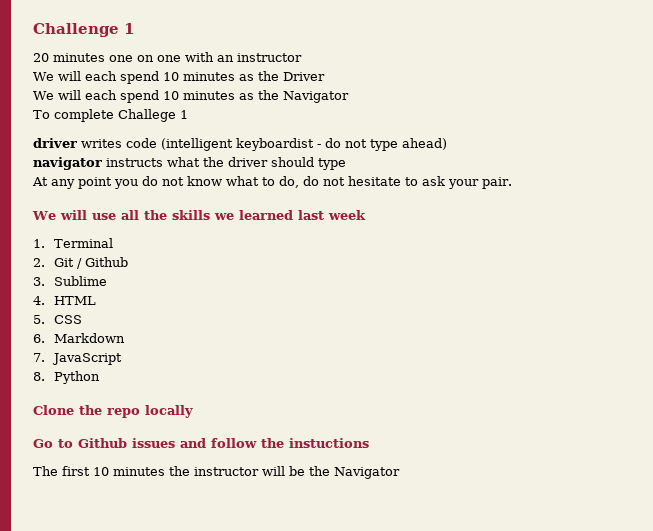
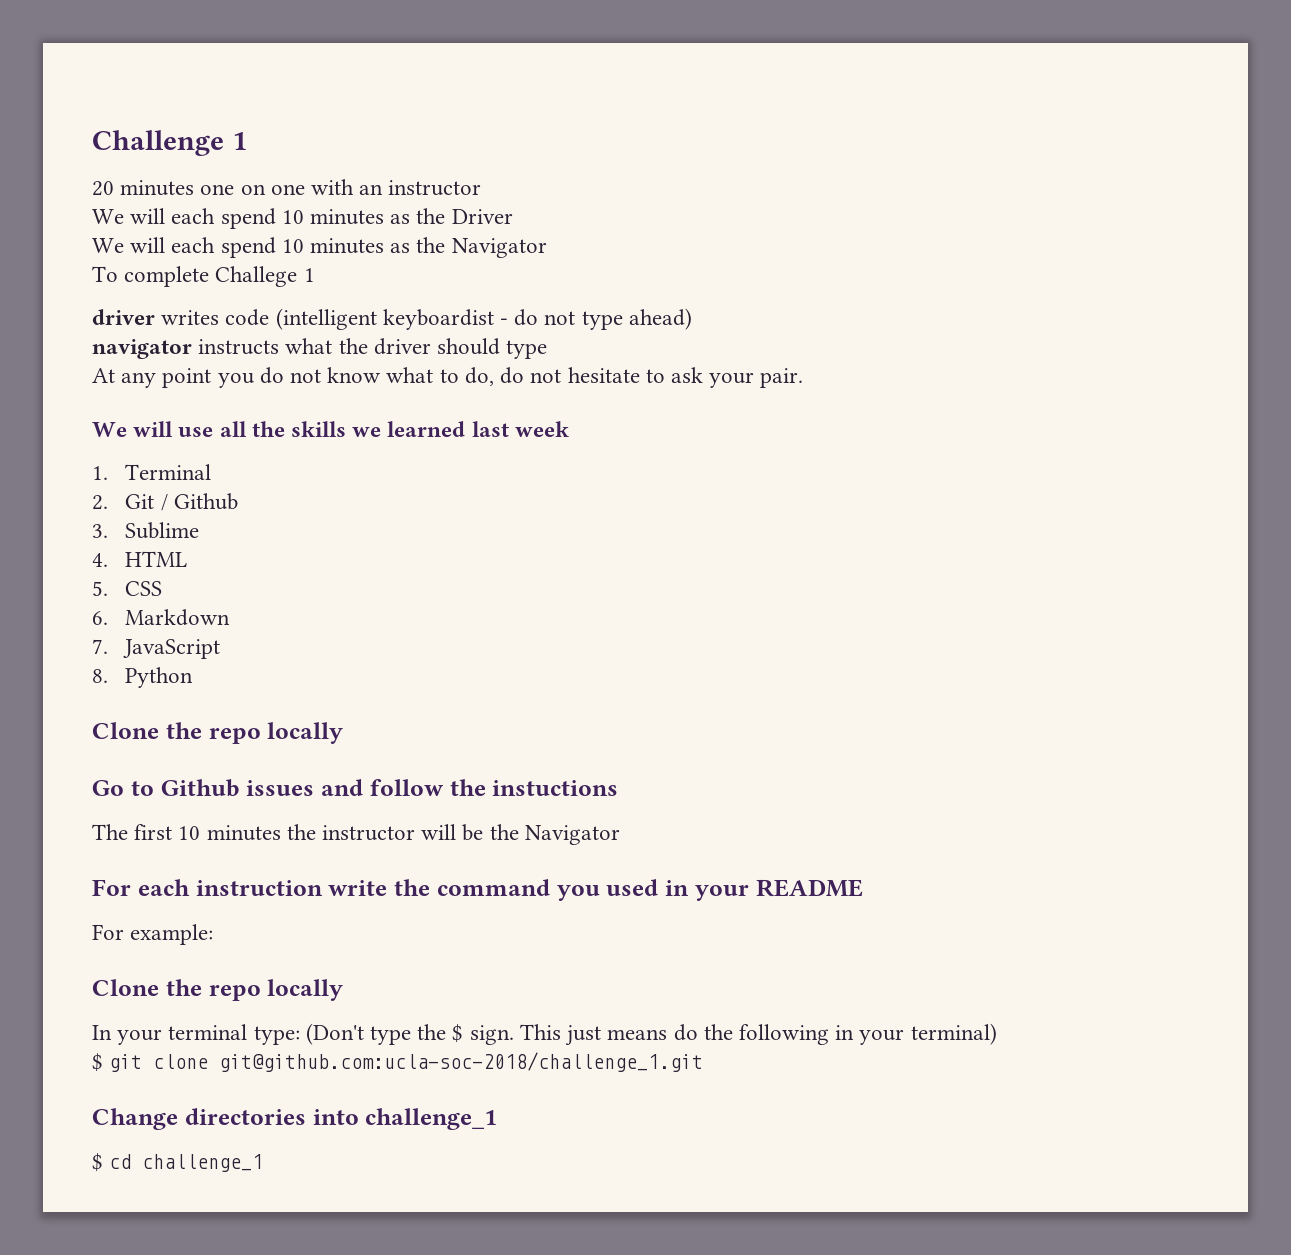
+ For each instruction write the command you used in your README
+ For example:
+ Clone the repo locally
+ In your terminal type: (Don't type the $ sign. This just means do the following in your terminal)
+ $ git clone git@github.com:ucla-soc-2018/challenge_1.git
+ Change directories into challenge_1
+ $ cd challenge_1

